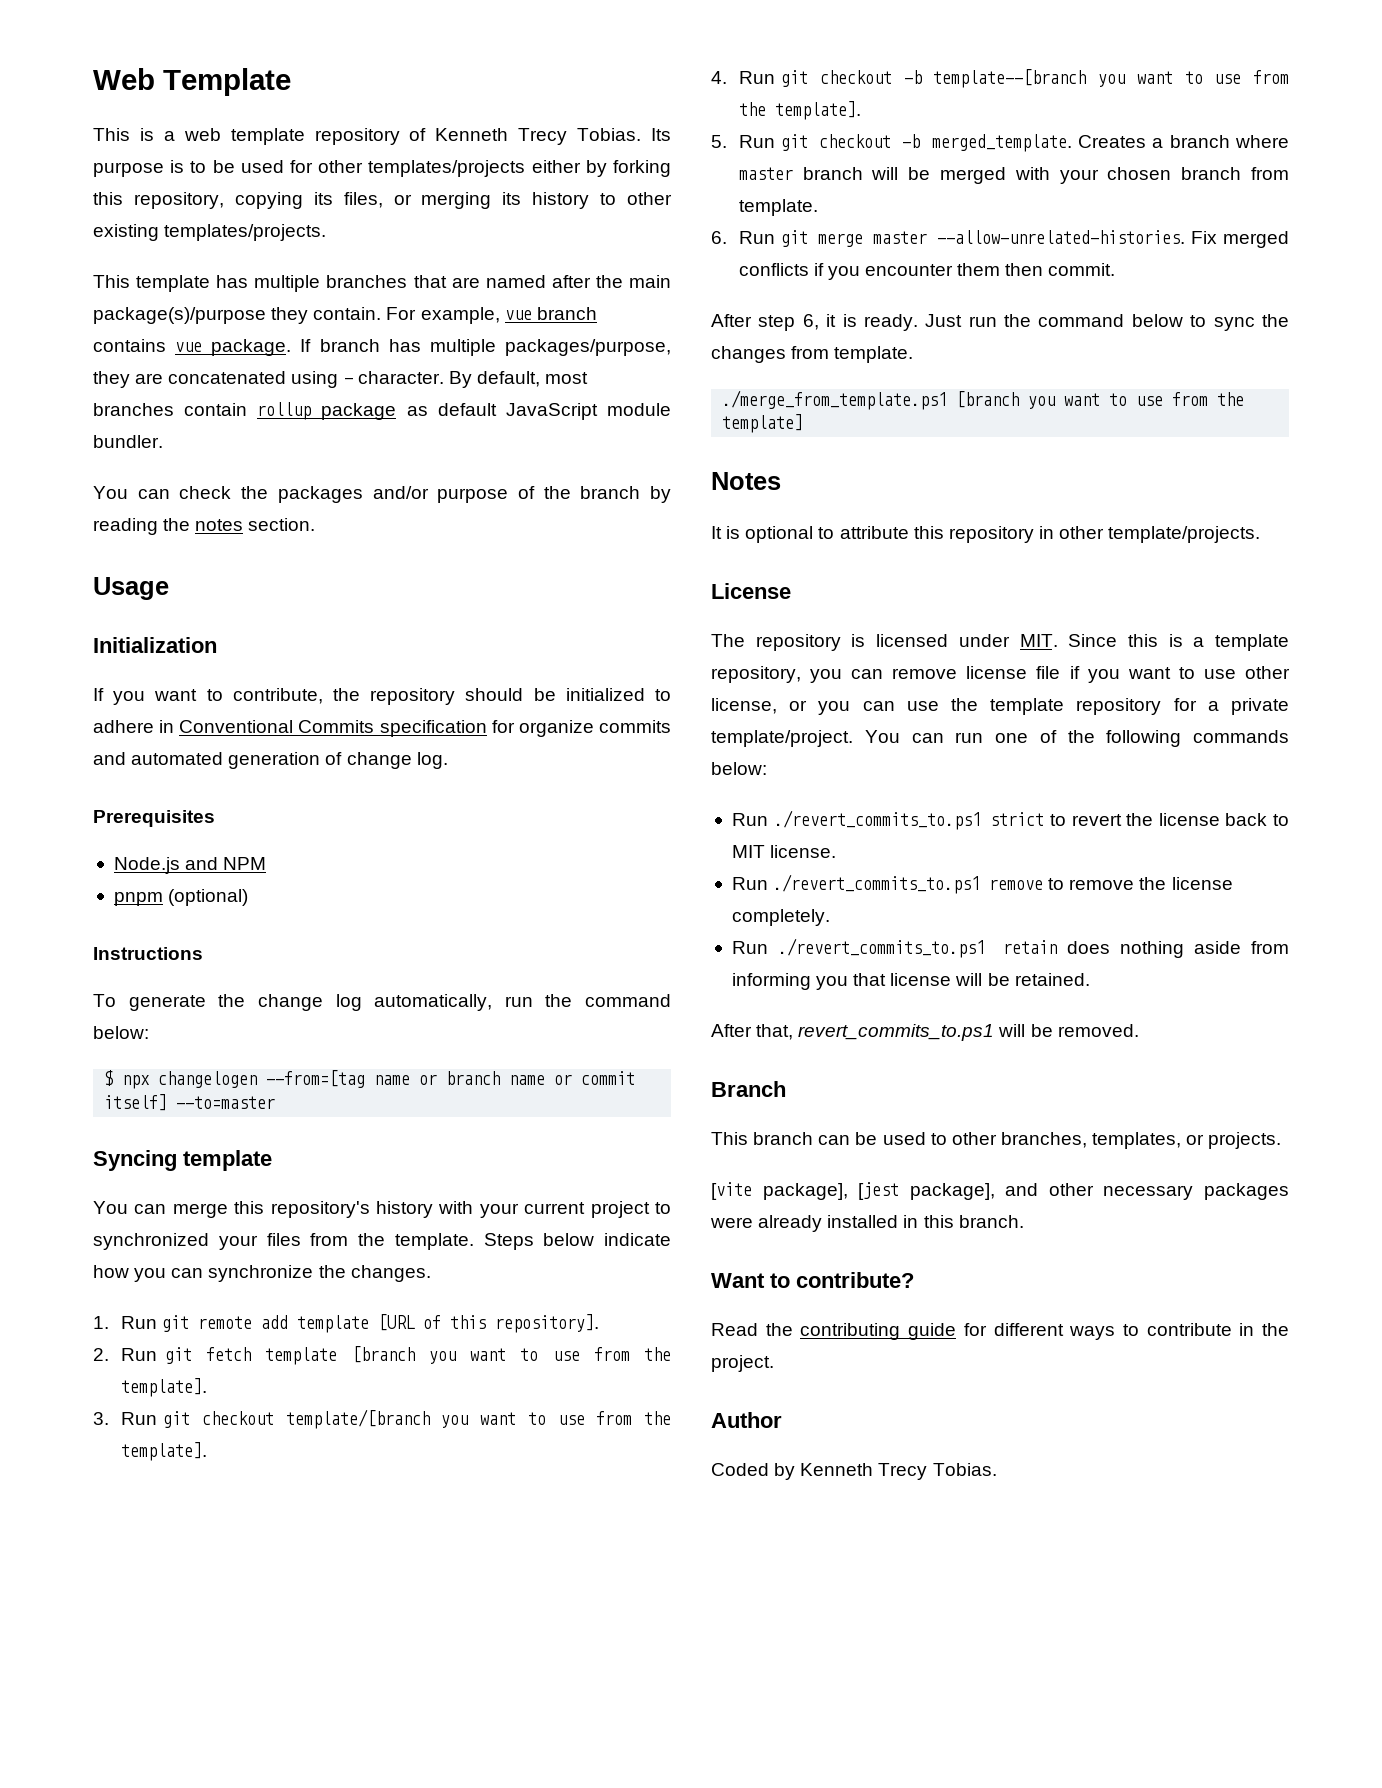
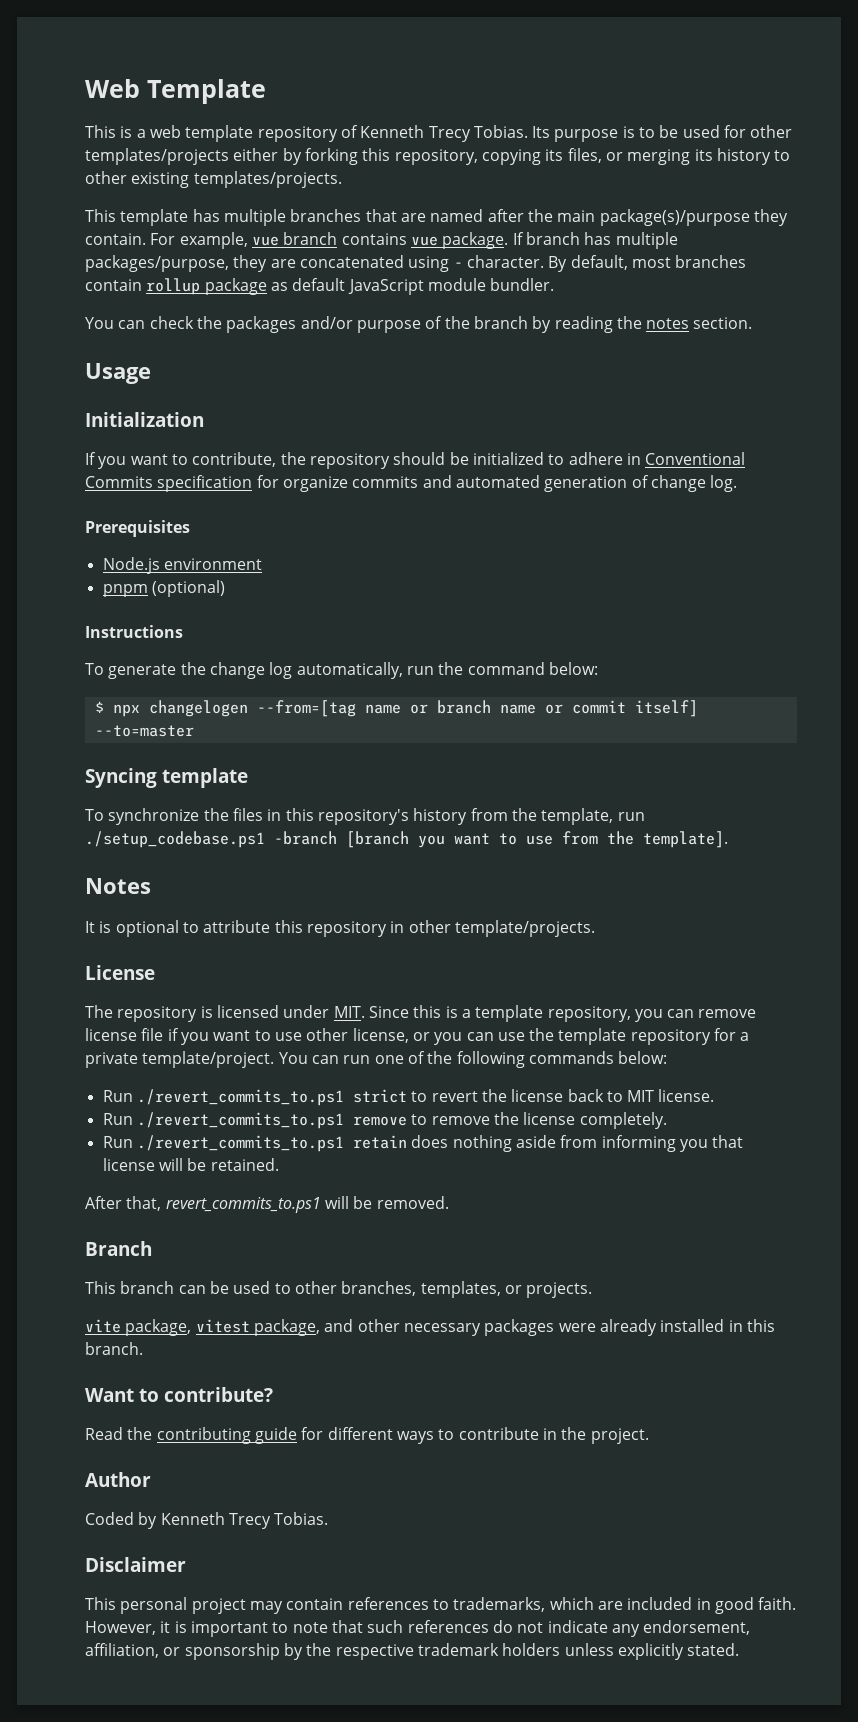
- Node.js and NPM
+ Node.js environment
- You can merge this repository's history with your current project to synchronized your files from the template. Steps below indicate how you can synchronize the changes.
- 1. Run git remote add template [URL of this repository].
- 2. Run git fetch template [branch you want to use from the template].
+ To synchronize the files in this repository's history from the template, run ./setup_codebase.ps1 -branch [branch you want to use from the template].
- 3. Run git checkout template/[branch you want to use from the template].
- 4. Run git checkout -b template--[branch you want to use from the template].
- 5. Run git checkout -b merged_template. Creates a branch where master branch will be merged with your chosen branch from template.
- 6. Run git merge master --allow-unrelated-histories. Fix merged conflicts if you encounter them then commit.
- After step 6, it is ready. Just run the command below to sync the changes from template.
- ./merge_from_template.ps1 [branch you want to use from the template]
- [vite package], [jest package], and other necessary packages were already installed in this branch.
+ vite package, vitest package, and other necessary packages were already installed in this branch.
+ Disclaimer
+ This personal project may contain references to trademarks, which are included in good faith. However, it is important to note that such references do not indicate any endorsement, affiliation, or sponsorship by the respective trademark holders unless explicitly stated.

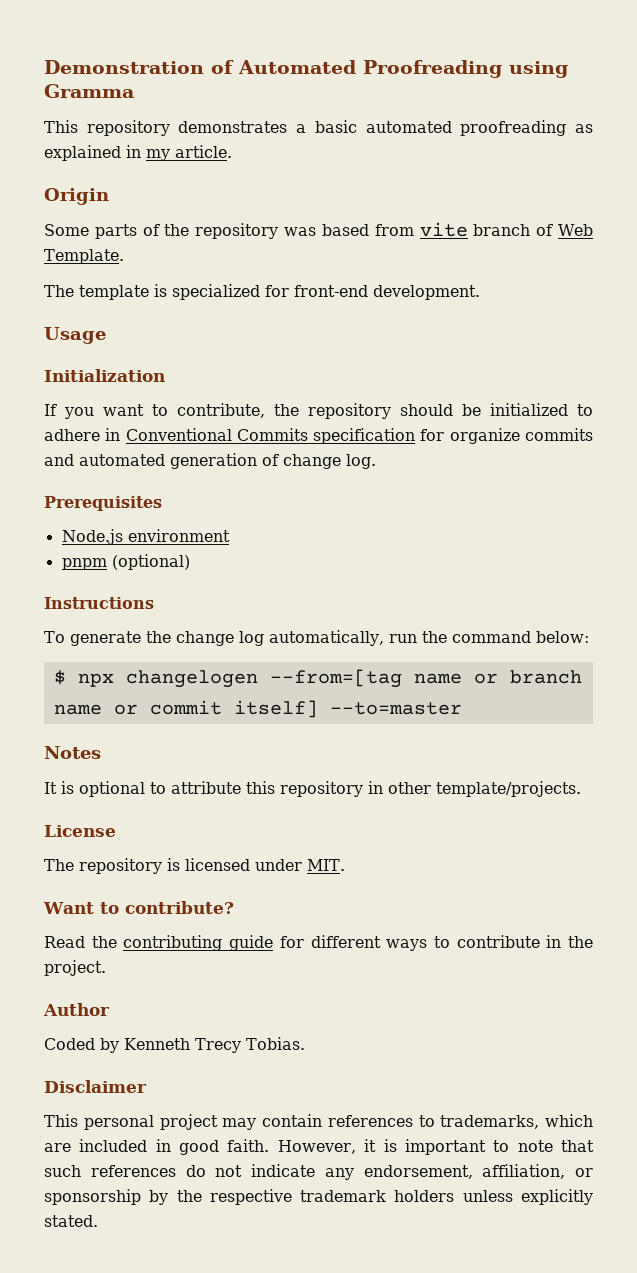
- Web Template
- This is a web template repository of Kenneth Trecy Tobias. Its purpose is to be used for other templates/projects either by forking this repository, copying its files, or merging its history to other existing templates/projects.
- This template has multiple branches that are named after the main package(s)/purpose they contain. For example, vue branch contains vue package. If branch has multiple packages/purpose, they are concatenated using - character. By default, most branches contain rollup package as default JavaScript module bundler.
- You can check the packages and/or purpose of the branch by reading the notes section.
+ Demonstration of Automated Proofreading using Gramma
+ This repository demonstrates a basic automated proofreading as explained in my article.
+ Origin
+ Some parts of the repository was based from vite branch of Web Template.
+ The template is specialized for front-end development.
- Syncing template
- To synchronize the files in this repository's history from the template, run ./setup_codebase.ps1 -branch [branch you want to use from the template].
- The repository is licensed under MIT. Since this is a template repository, you can remove license file if you want to use other license, or you can use the template repository for a private template/project. You can run one of the following commands below:
- Run ./revert_commits_to.ps1 strict to revert the license back to MIT license.
- Run ./revert_commits_to.ps1 remove to remove the license completely.
- Run ./revert_commits_to.ps1 retain does nothing aside from informing you that license will be retained.
- After that, revert_commits_to.ps1 will be removed.
- Branch
- This branch can be used to other branches, templates, or projects.
- vite package, vitest package, and other necessary packages were already installed in this branch.
+ The repository is licensed under MIT.

